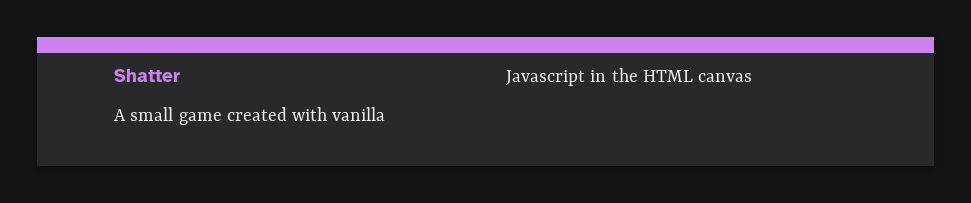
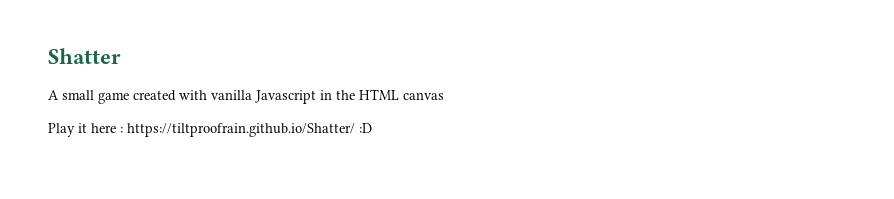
+ Play it here : https://tiltproofrain.github.io/Shatter/ :D

